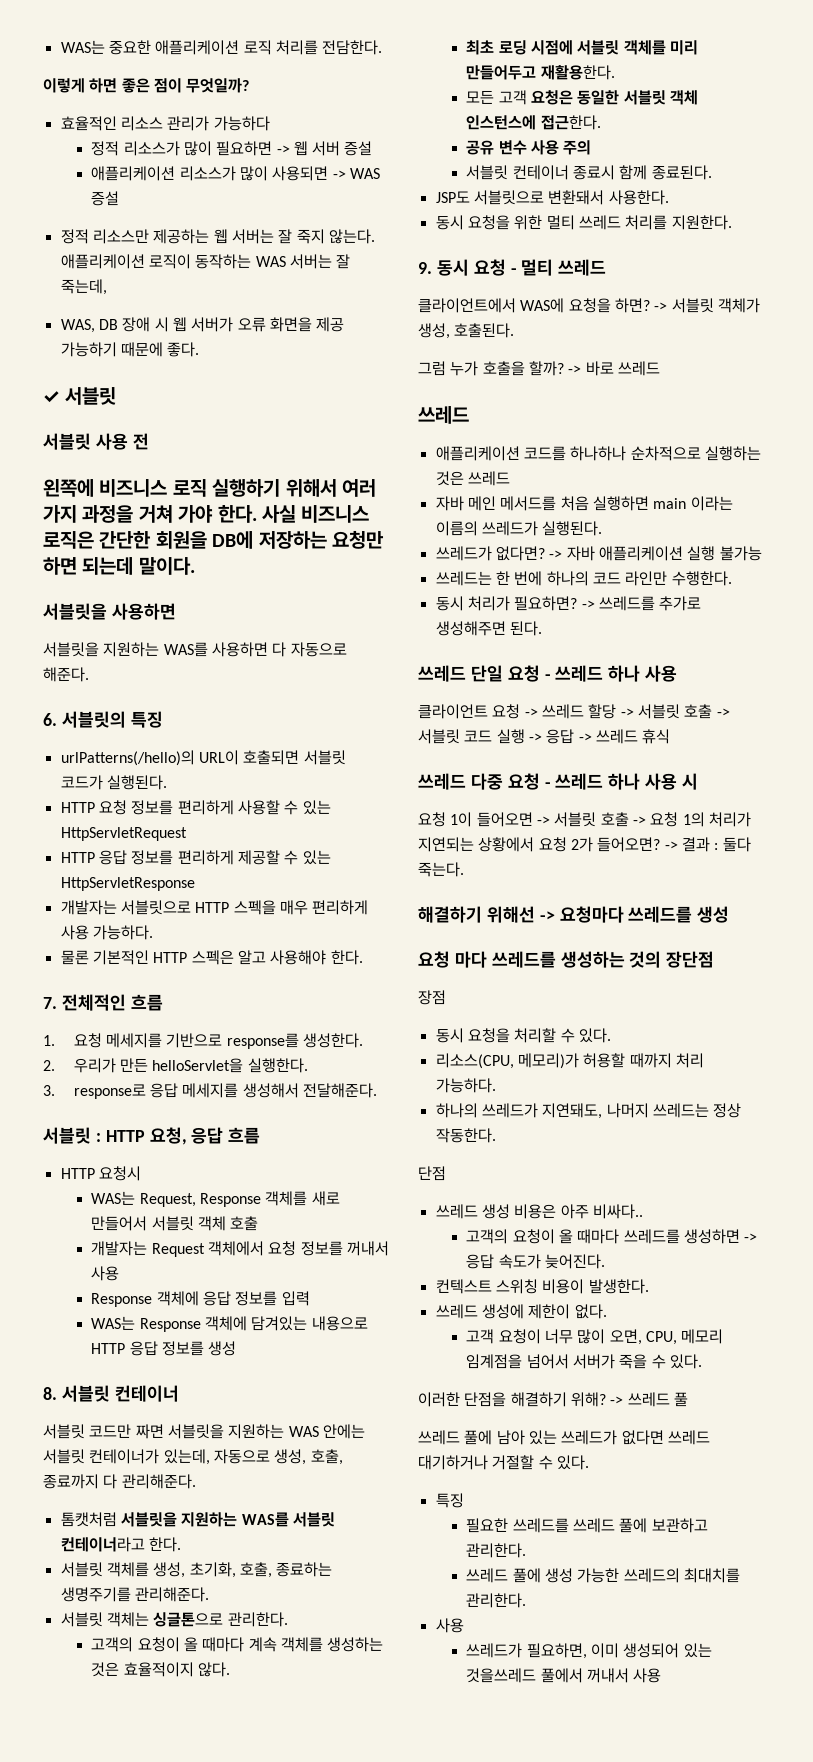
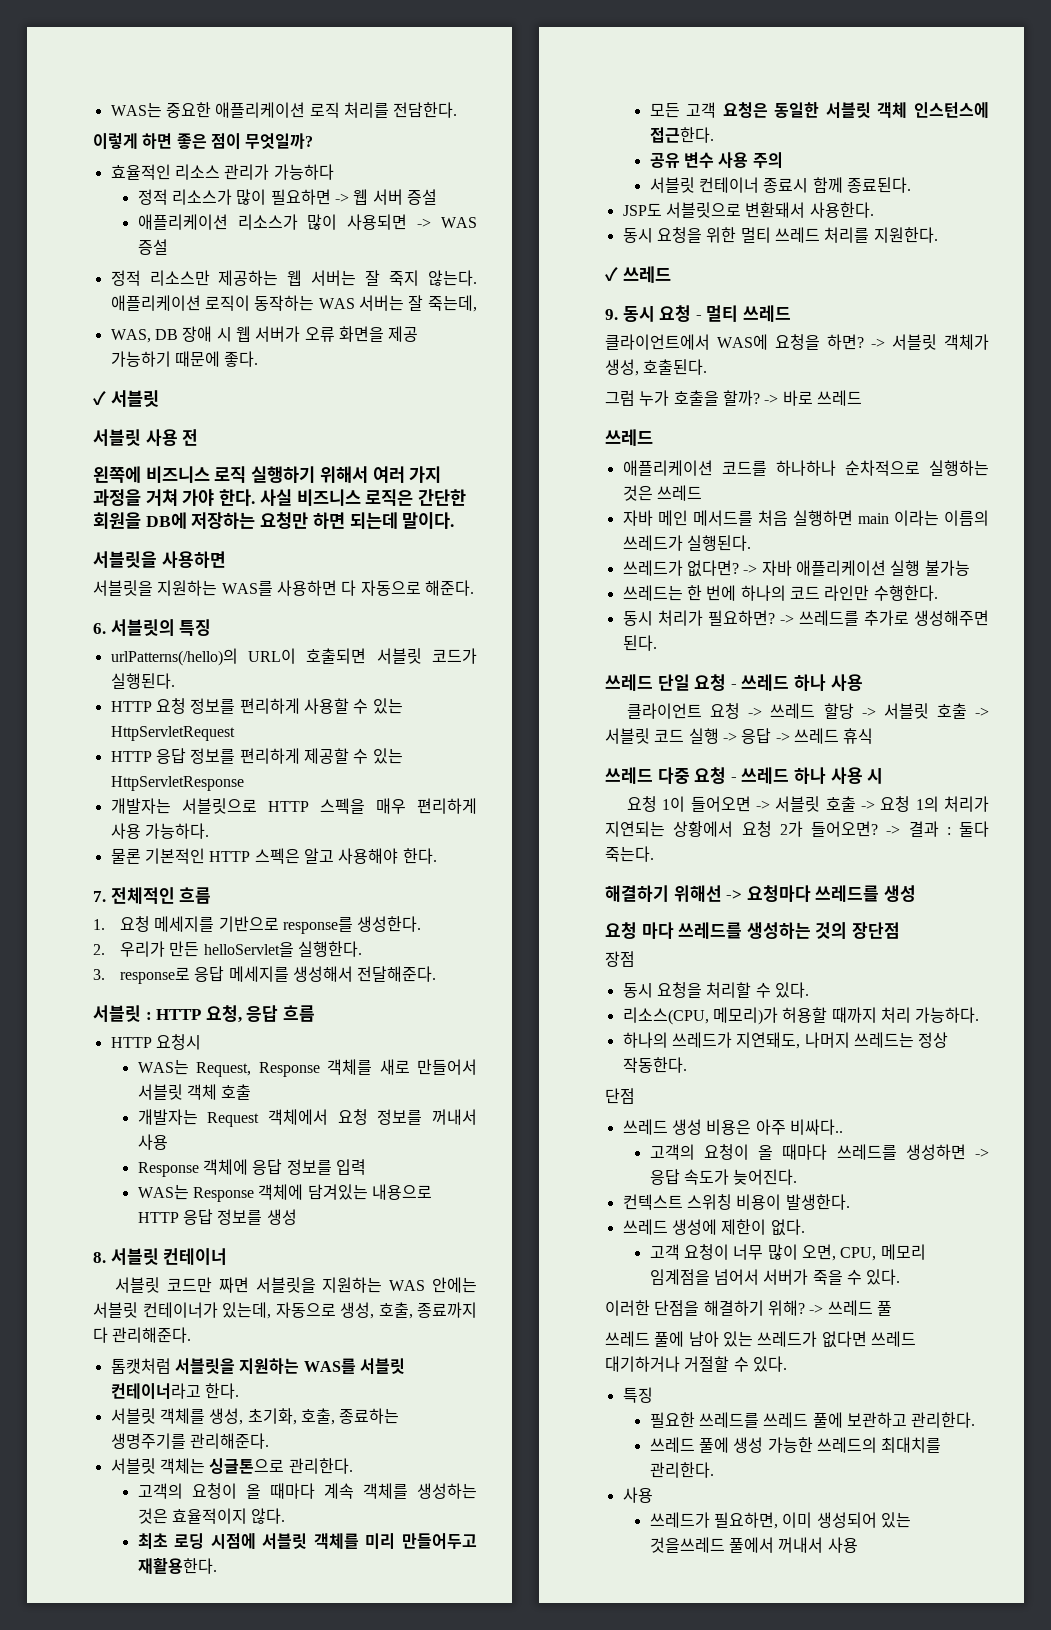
+ ✓ 쓰레드

